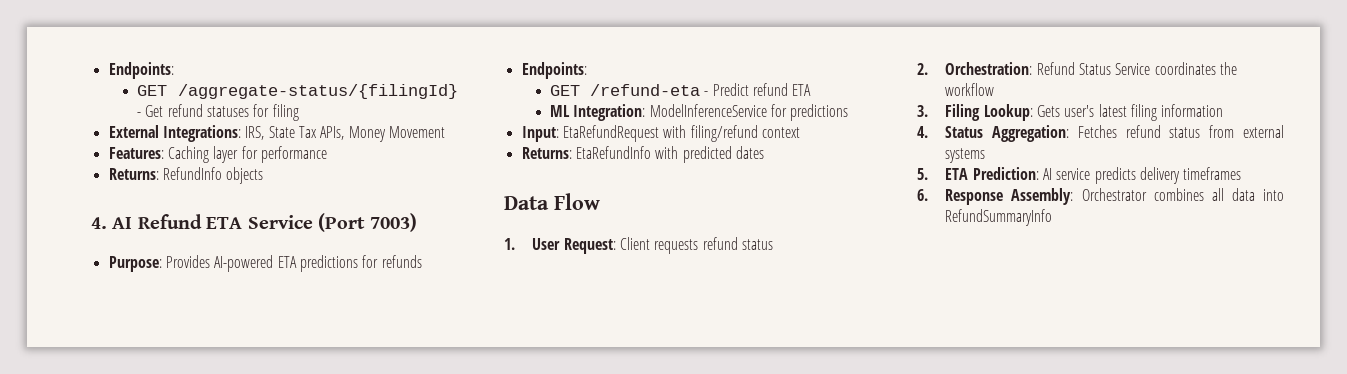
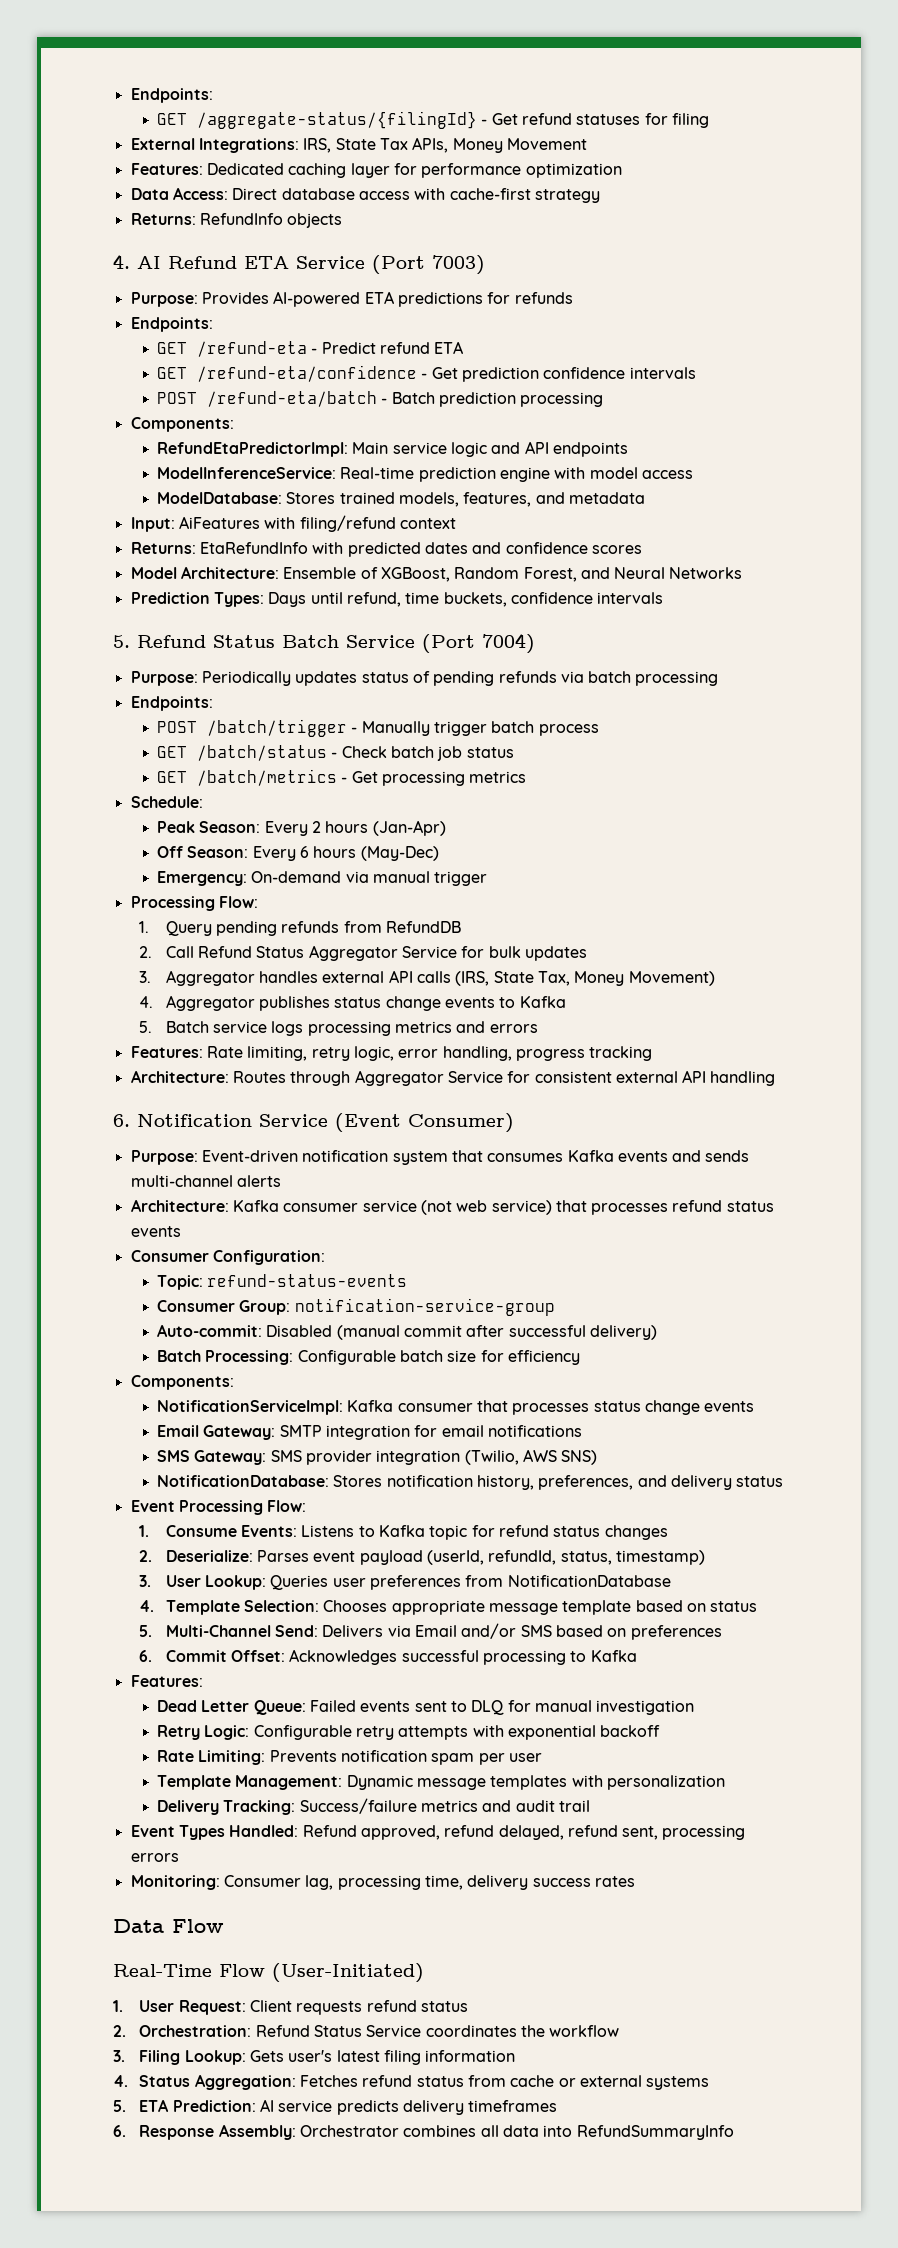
- Features: Caching layer for performance
+ Features: Dedicated caching layer for performance optimization
+ Data Access: Direct database access with cache-first strategy
- ML Integration: ModelInferenceService for predictions
+ GET /refund-eta/confidence - Get prediction confidence intervals
+ POST /refund-eta/batch - Batch prediction processing
+ Components:
+ RefundEtaPredictorImpl: Main service logic and API endpoints
+ ModelInferenceService: Real-time prediction engine with model access
+ ModelDatabase: Stores trained models, features, and metadata
- Input: EtaRefundRequest with filing/refund context
+ Input: AiFeatures with filing/refund context
- Returns: EtaRefundInfo with predicted dates
+ Returns: EtaRefundInfo with predicted dates and confidence scores
+ Model Architecture: Ensemble of XGBoost, Random Forest, and Neural Networks
+ Prediction Types: Days until refund, time buckets, confidence intervals
+ 5. Refund Status Batch Service (Port 7004)
+ Purpose: Periodically updates status of pending refunds via batch processing
+ Endpoints:
+ POST /batch/trigger - Manually trigger batch process
+ GET /batch/status - Check batch job status
+ GET /batch/metrics - Get processing metrics
+ Schedule:
+ Peak Season: Every 2 hours (Jan-Apr)
+ Off Season: Every 6 hours (May-Dec)
+ Emergency: On-demand via manual trigger
+ Processing Flow:
+ 1. Query pending refunds from RefundDB
+ 2. Call Refund Status Aggregator Service for bulk updates
+ 3. Aggregator handles external API calls (IRS, State Tax, Money Movement)
+ 4. Aggregator publishes status change events to Kafka
+ 5. Batch service logs processing metrics and errors
+ Features: Rate limiting, retry logic, error handling, progress tracking
+ Architecture: Routes through Aggregator Service for consistent external API handling
+ 6. Notification Service (Event Consumer)
+ Purpose: Event-driven notification system that consumes Kafka events and sends multi-channel alerts
+ Architecture: Kafka consumer service (not web service) that processes refund status events
+ Consumer Configuration:
+ Topic: refund-status-events
+ Consumer Group: notification-service-group
+ Auto-commit: Disabled (manual commit after successful delivery)
+ Batch Processing: Configurable batch size for efficiency
+ Components:
+ NotificationServiceImpl: Kafka consumer that processes status change events
+ Email Gateway: SMTP integration for email notifications
+ SMS Gateway: SMS provider integration (Twilio, AWS SNS)
+ NotificationDatabase: Stores notification history, preferences, and delivery status
+ Event Processing Flow:
+ 1. Consume Events: Listens to Kafka topic for refund status changes
+ 2. Deserialize: Parses event payload (userId, refundId, status, timestamp)
+ 3. User Lookup: Queries user preferences from NotificationDatabase
+ 4. Template Selection: Chooses appropriate message template based on status
+ 5. Multi-Channel Send: Delivers via Email and/or SMS based on preferences
+ 6. Commit Offset: Acknowledges successful processing to Kafka
+ Features:
+ Dead Letter Queue: Failed events sent to DLQ for manual investigation
+ Retry Logic: Configurable retry attempts with exponential backoff
+ Rate Limiting: Prevents notification spam per user
+ Template Management: Dynamic message templates with personalization
+ Delivery Tracking: Success/failure metrics and audit trail
+ Event Types Handled: Refund approved, refund delayed, refund sent, processing errors
+ Monitoring: Consumer lag, processing time, delivery success rates
+ Real-Time Flow (User-Initiated)
- 4. Status Aggregation: Fetches refund status from external systems
+ 4. Status Aggregation: Fetches refund status from cache or external systems

